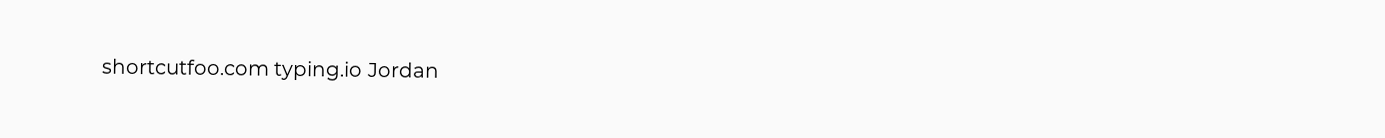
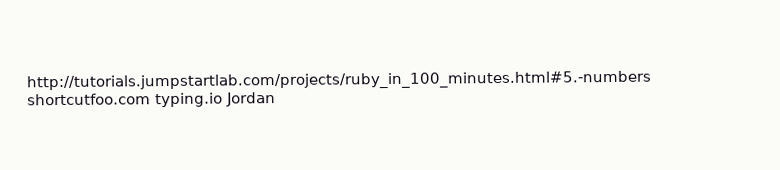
- shortcutfoo.com typing.io Jordan
+ http://tutorials.jumpstartlab.com/projects/ruby_in_100_minutes.html#5.-numbers shortcutfoo.com typing.io Jordan

